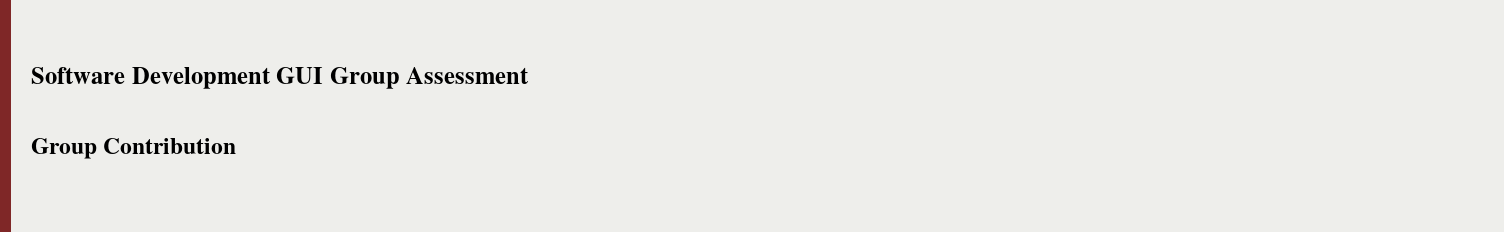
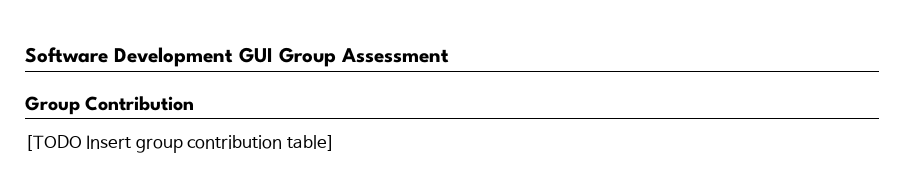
+ [TODO Insert group contribution table]

